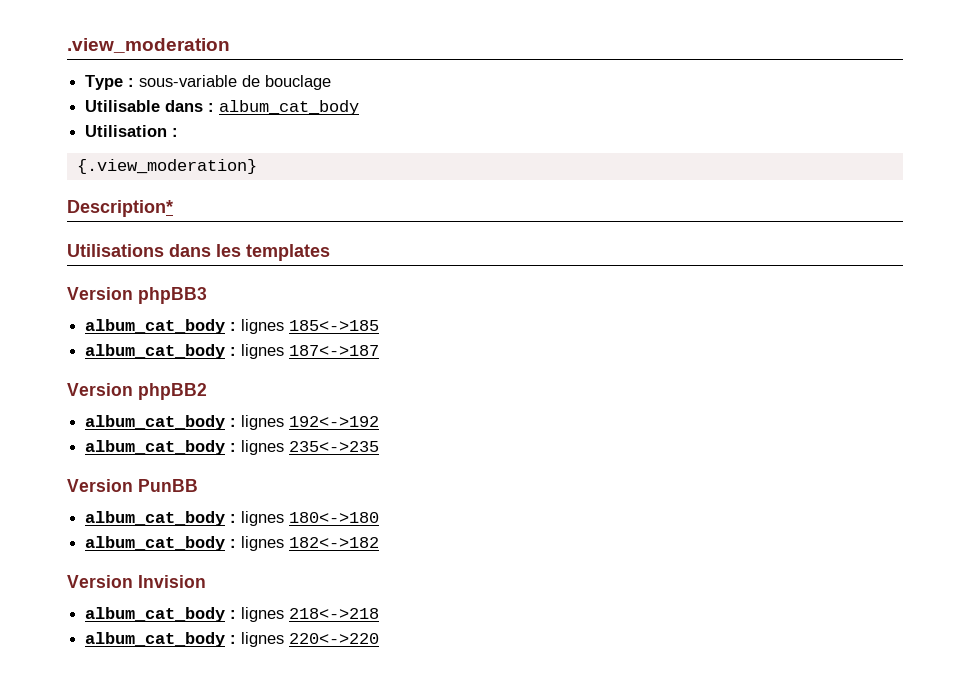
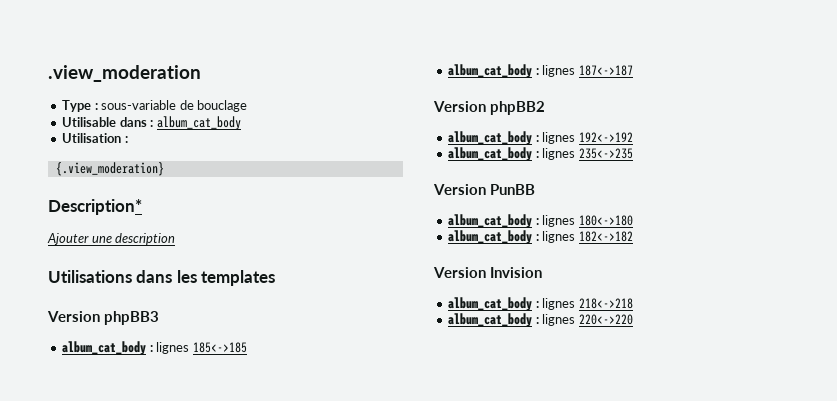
+ Ajouter une description

